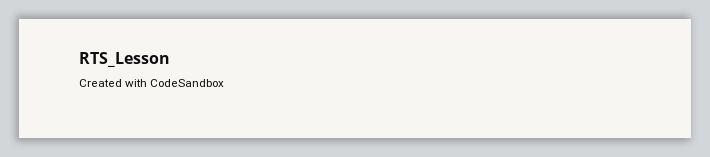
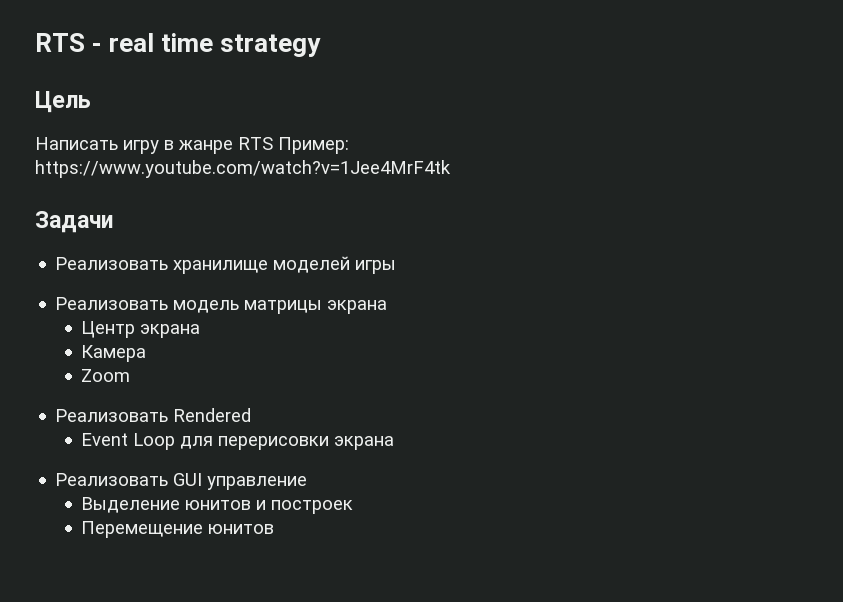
- RTS_Lesson
- Created with CodeSandbox
+ RTS - real time strategy
+ Цель
+ Написать игру в жанре RTS Пример: https://www.youtube.com/watch?v=1Jee4MrF4tk
+ Задачи
+ Реализовать хранилище моделей игры
+ Реализовать модель матрицы экрана
+ Центр экрана
+ Камера
+ Zoom
+ Реализовать Rendered
+ Event Loop для перерисовки экрана
+ Реализовать GUI управление
+ Выделение юнитов и построек
+ Перемещение юнитов

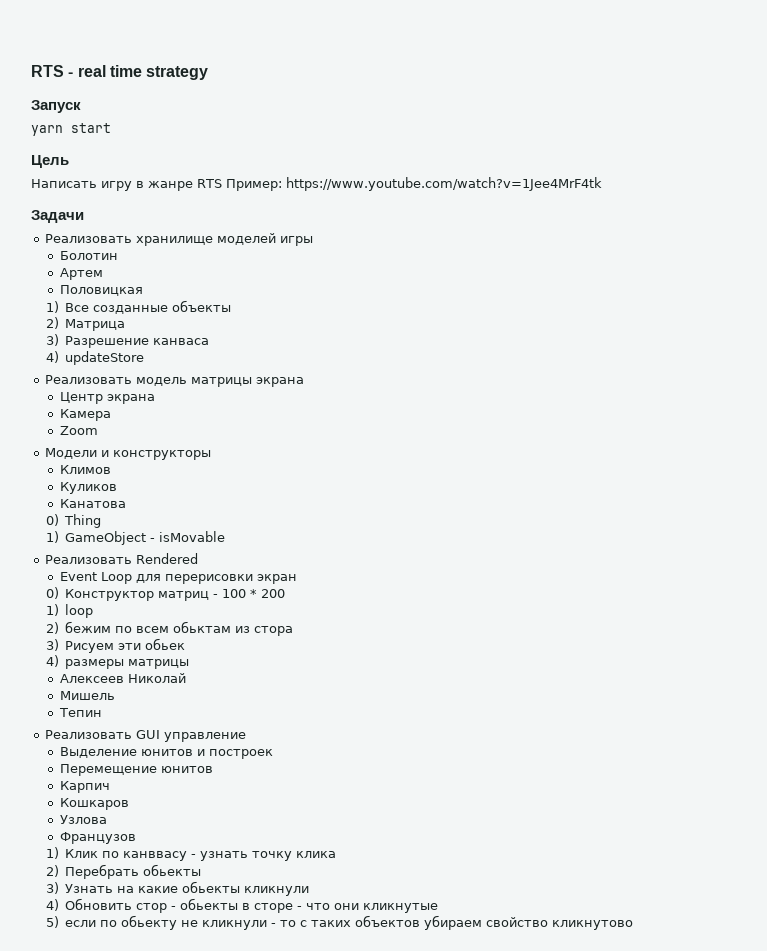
+ Запуск
+ yarn start
+ Болотин
+ Артем
+ Половицкая
+ 1) Все созданные объекты
+ 2) Матрица
+ 3) Разрешение канваса
+ 4) updateStore
+ Модели и конструкторы
+ Климов
+ Куликов
+ Канатова
+ 0) Thing
+ 1) GameObject - isMovable
- Event Loop для перерисовки экрана
+ Event Loop для перерисовки экран
+ 0) Конструктор матриц - 100 * 200
+ 1) loop
+ 2) бежим по всем обьктам из стора
+ 3) Рисуем эти обьек
+ 4) размеры матрицы
+ Алексеев Николай
+ Мишель
+ Тепин
+ Карпич
+ Кошкаров
+ Узлова
+ Французов
+ 1) Клик по канввасу - узнать точку клика
+ 2) Перебрать обьекты
+ 3) Узнать на какие обьекты кликнули
+ 4) Обновить стор - обьекты в сторе - что они кликнутые
+ 5) если по обьекту не кликнули - то с таких объектов убираем свойство кликнутово

